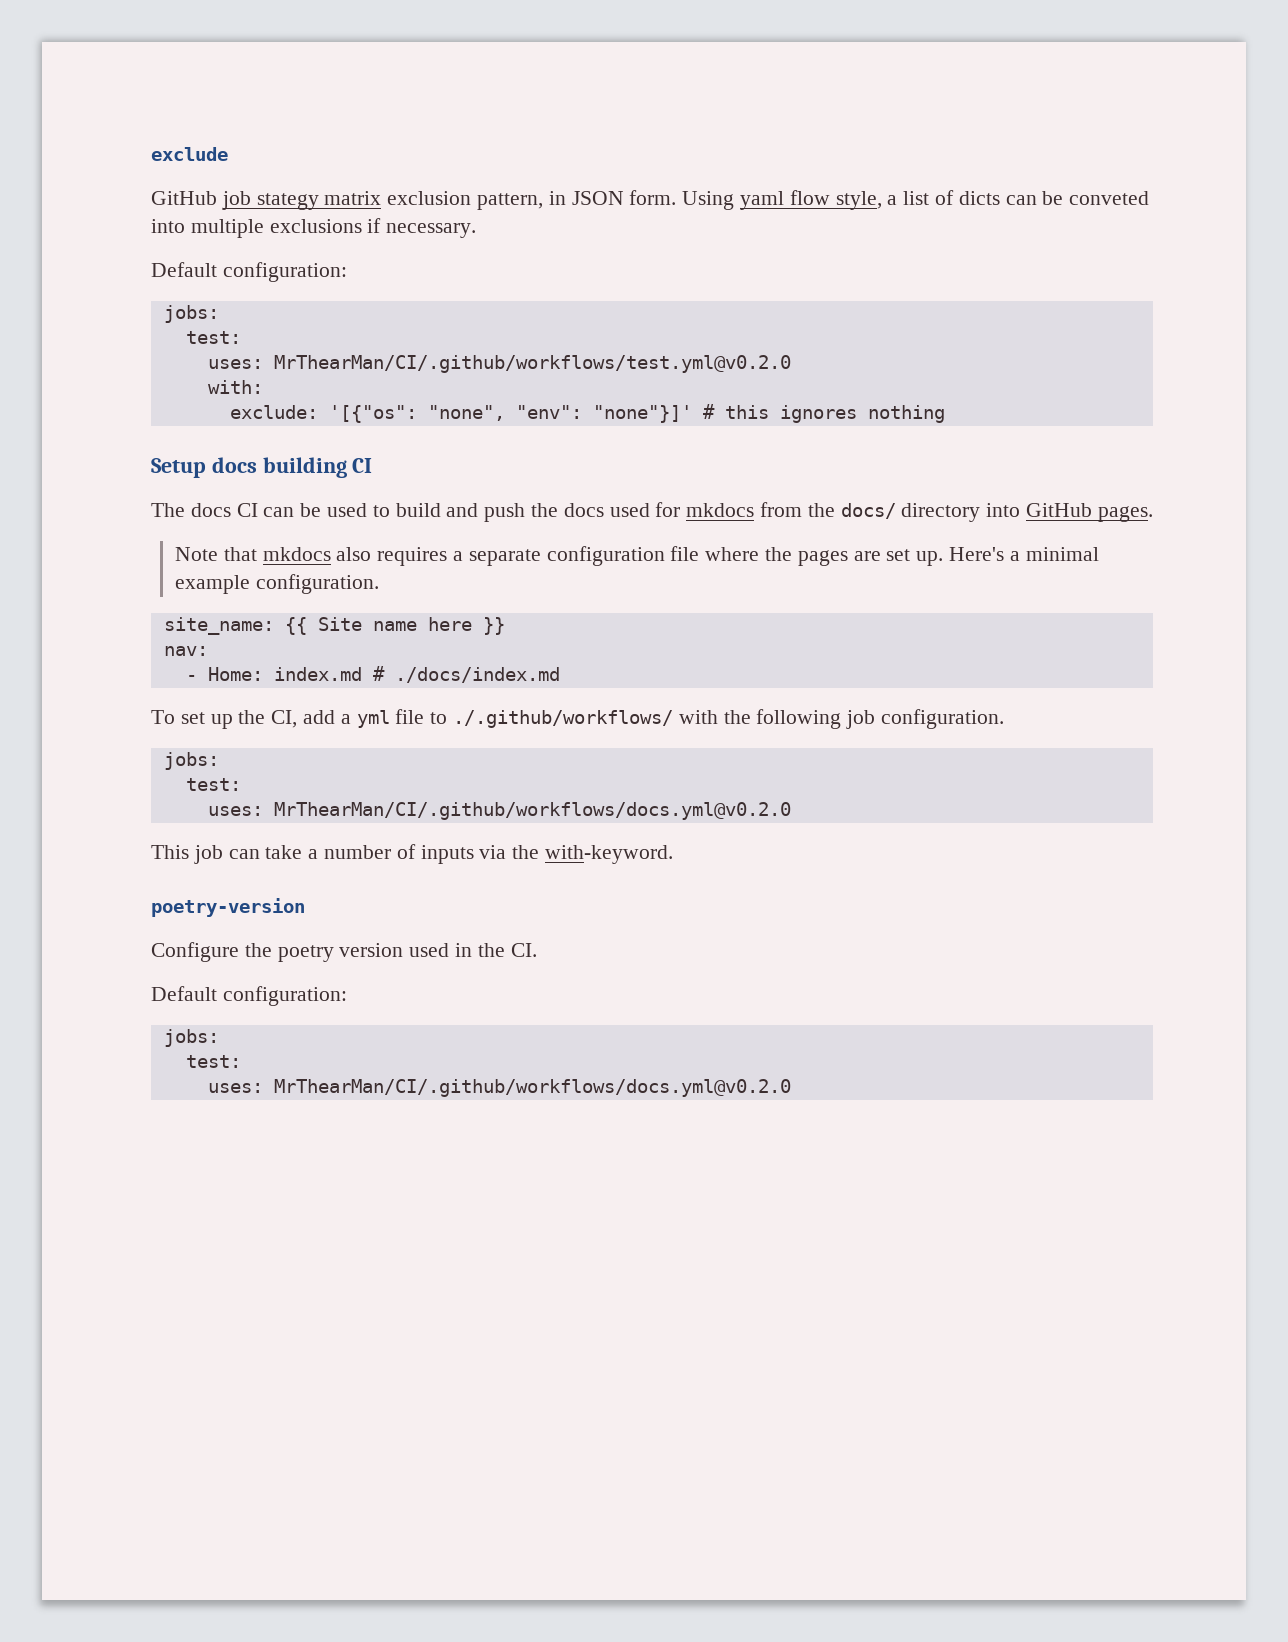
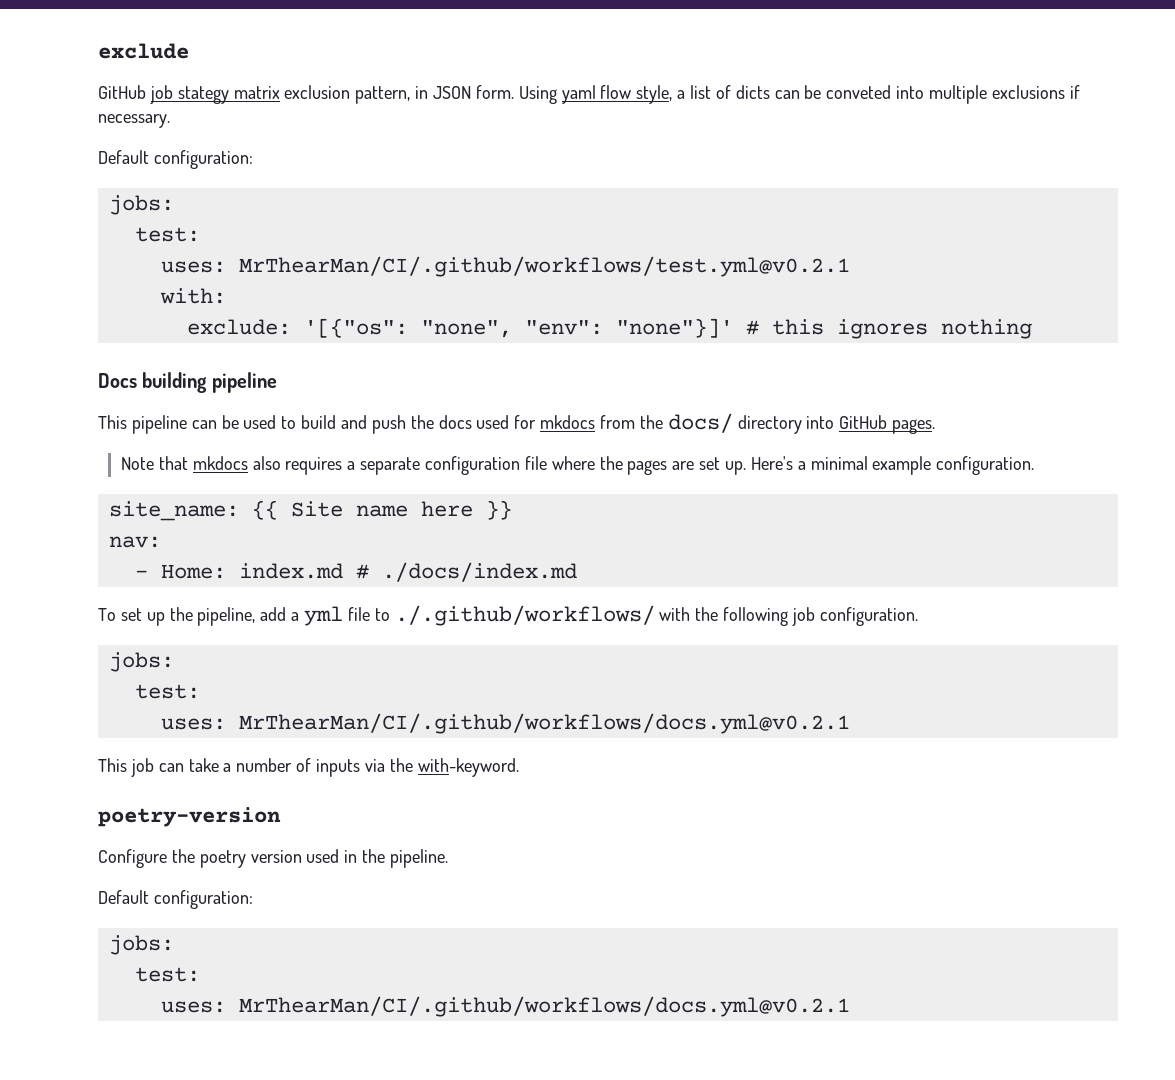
- uses: MrThearMan/CI/.github/workflows/test.yml@v0.2.0
+ uses: MrThearMan/CI/.github/workflows/test.yml@v0.2.1
- Setup docs building CI
- The docs CI can be used to build and push the docs used for mkdocs from the docs/ directory into GitHub pages.
+ Docs building pipeline
+ This pipeline can be used to build and push the docs used for mkdocs from the docs/ directory into GitHub pages.
- To set up the CI, add a yml file to ./.github/workflows/ with the following job configuration.
+ To set up the pipeline, add a yml file to ./.github/workflows/ with the following job configuration.
  jobs:
  test:
- uses: MrThearMan/CI/.github/workflows/docs.yml@v0.2.0
+ uses: MrThearMan/CI/.github/workflows/docs.yml@v0.2.1
- Configure the poetry version used in the CI.
+ Configure the poetry version used in the pipeline.
  Default configuration:
  jobs:
  test:
- uses: MrThearMan/CI/.github/workflows/docs.yml@v0.2.0
+ uses: MrThearMan/CI/.github/workflows/docs.yml@v0.2.1

